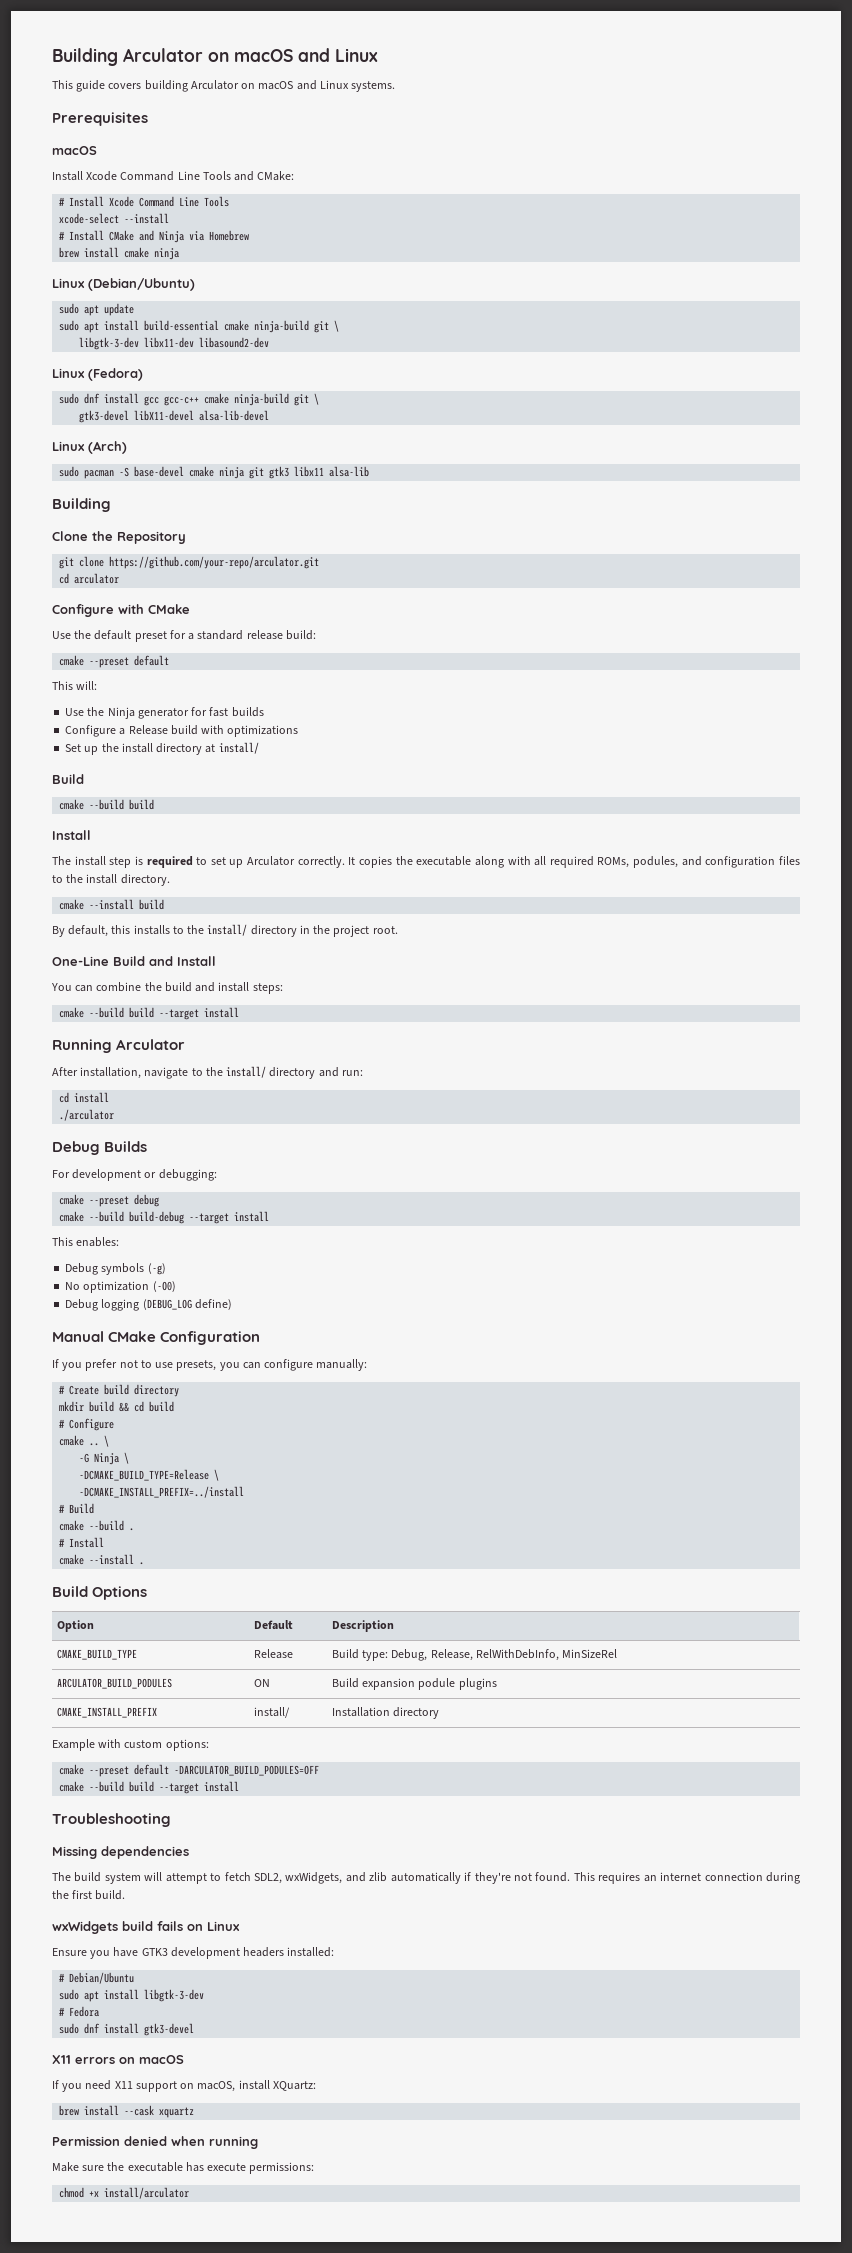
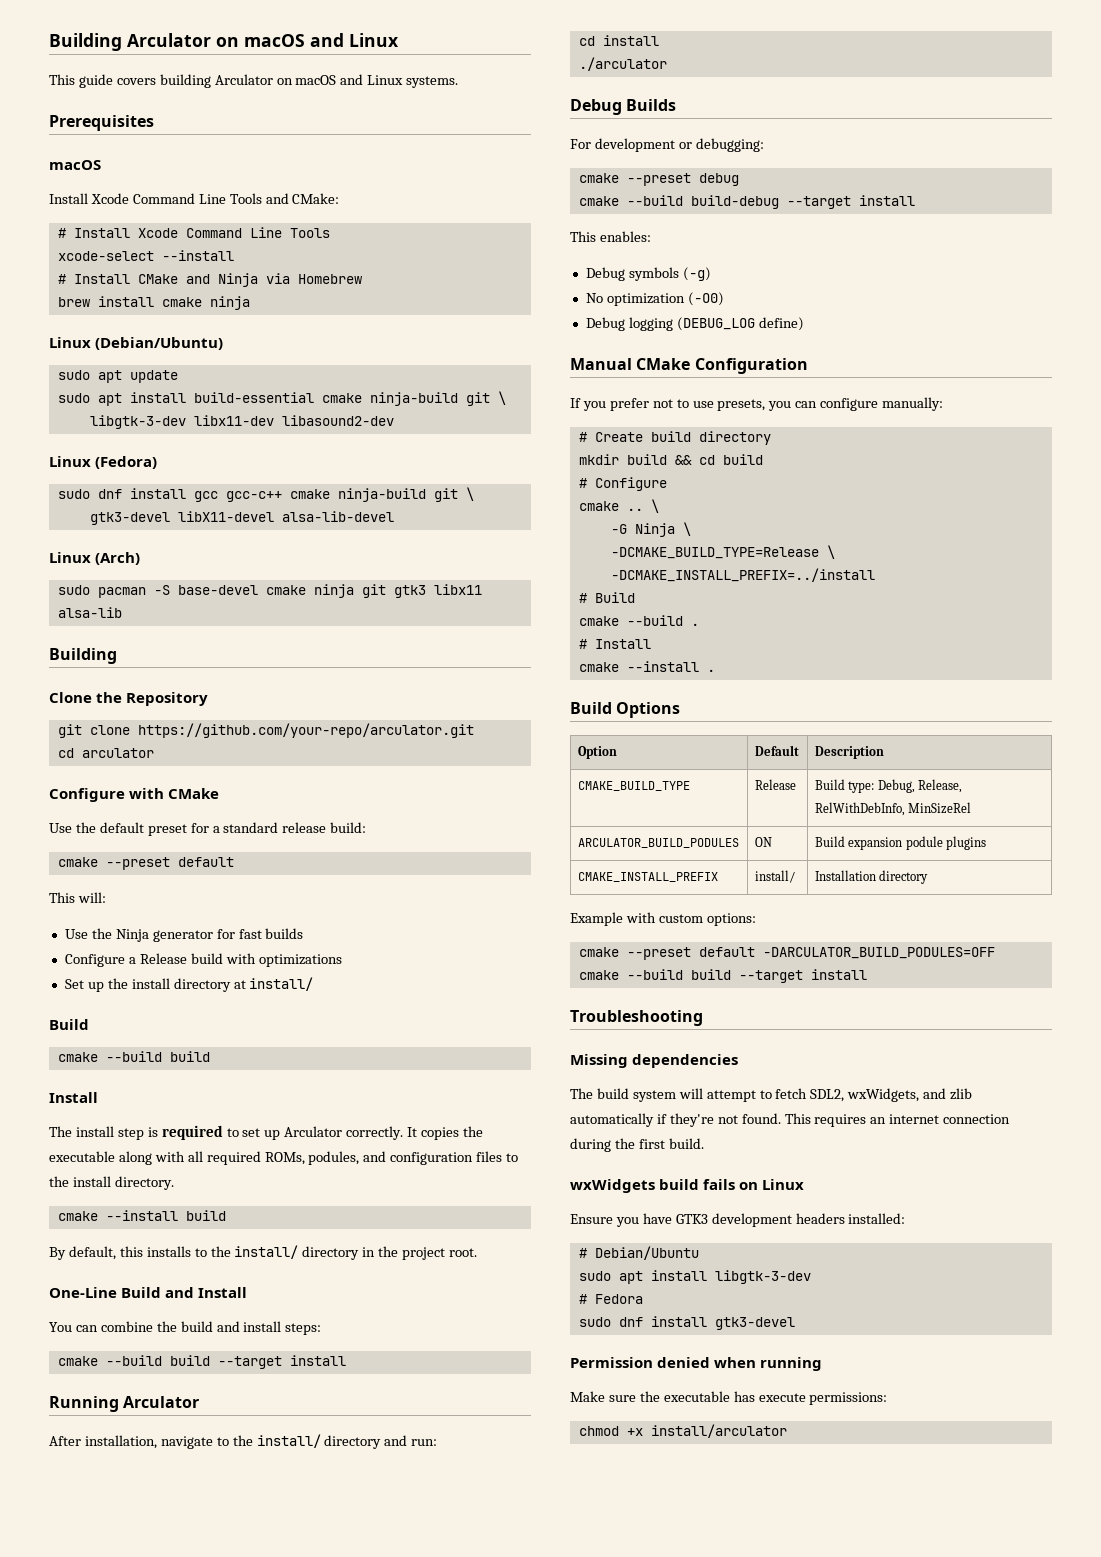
- X11 errors on macOS
- If you need X11 support on macOS, install XQuartz:
- brew install --cask xquartz

